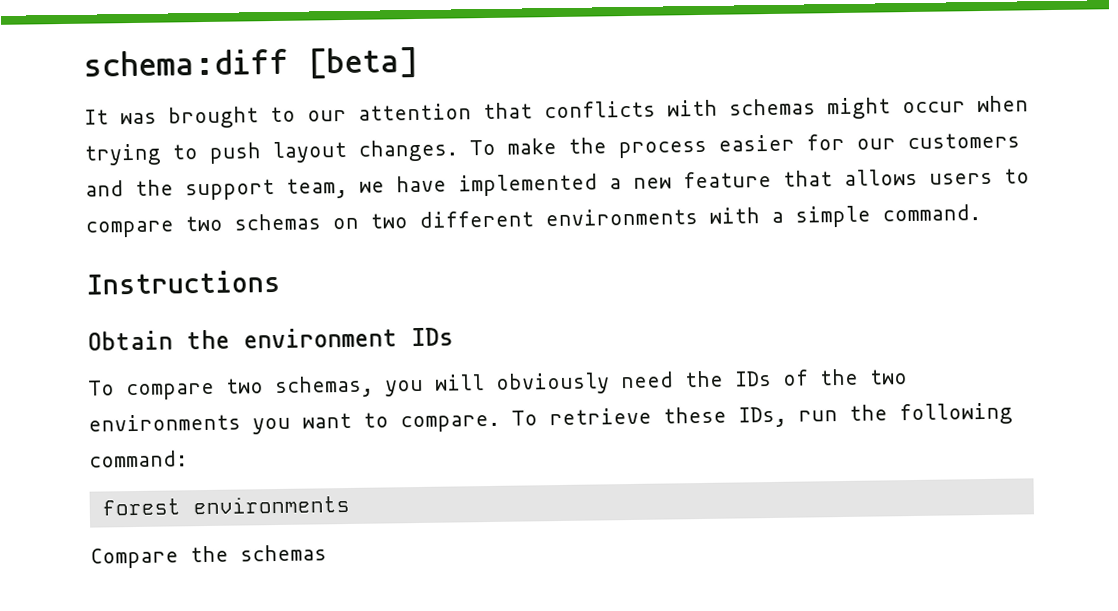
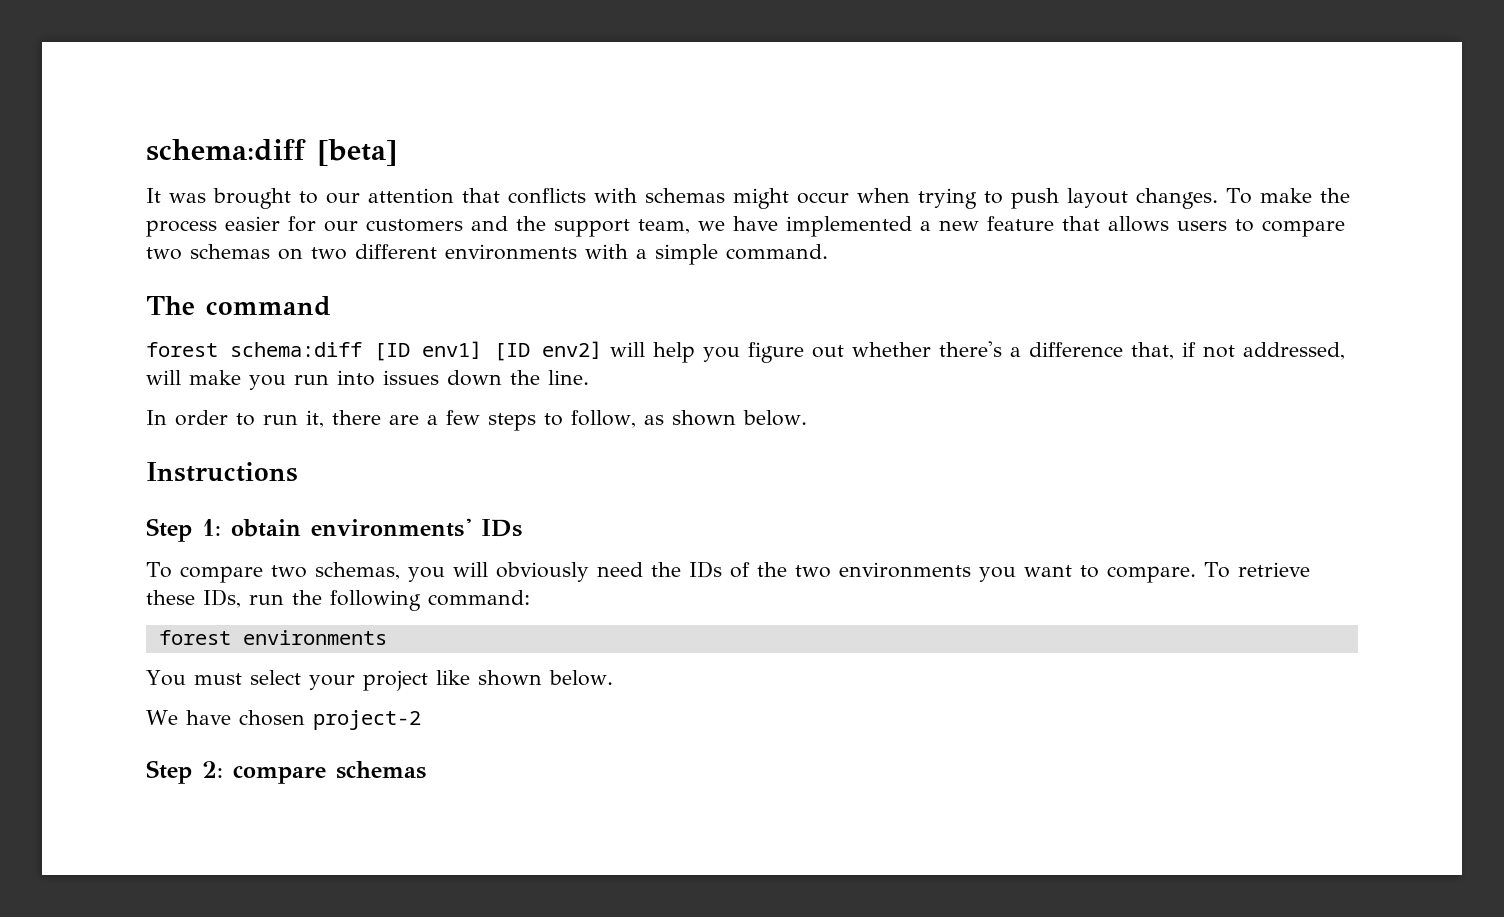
+ The command
+ forest schema:diff [ID env1] [ID env2] will help you figure out whether there's a difference that, if not addressed, will make you run into issues down the line.
+ In order to run it, there are a few steps to follow, as shown below.
  Instructions
- Obtain the environment IDs
+ Step 1: obtain environments' IDs
- Compare the schemas
+ You must select your project like shown below.
+ We have chosen project-2
+ Step 2: compare schemas

